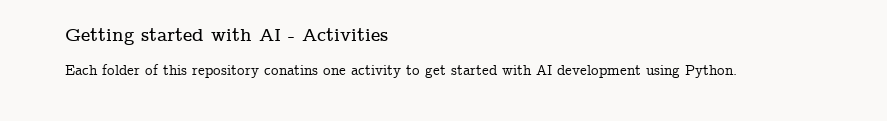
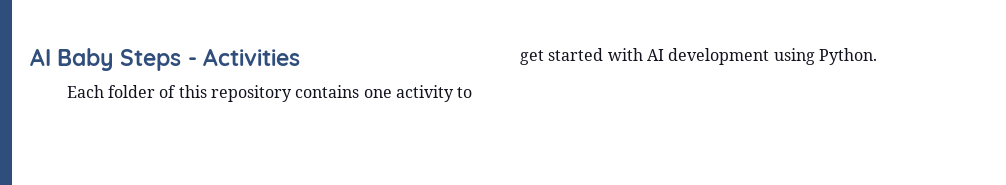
- Getting started with AI - Activities
+ AI Baby Steps - Activities
- Each folder of this repository conatins one activity to get started with AI development using Python.
+ Each folder of this repository contains one activity to get started with AI development using Python.

